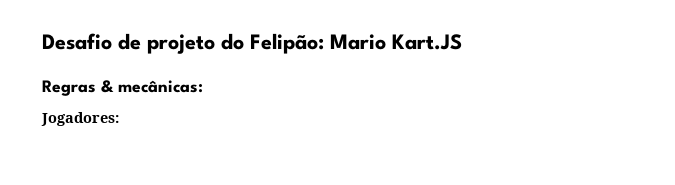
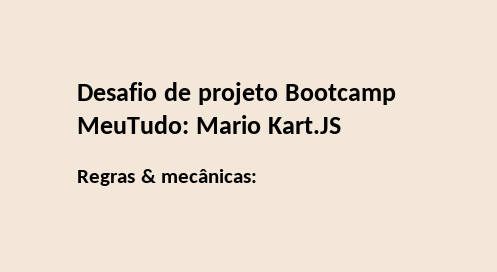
- Desafio de projeto do Felipão: Mario Kart.JS
+ Desafio de projeto Bootcamp MeuTudo: Mario Kart.JS
- Jogadores:

